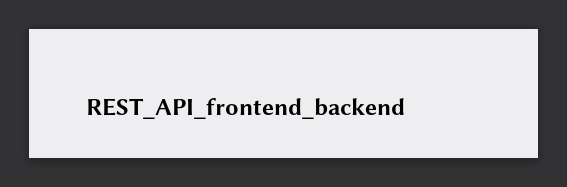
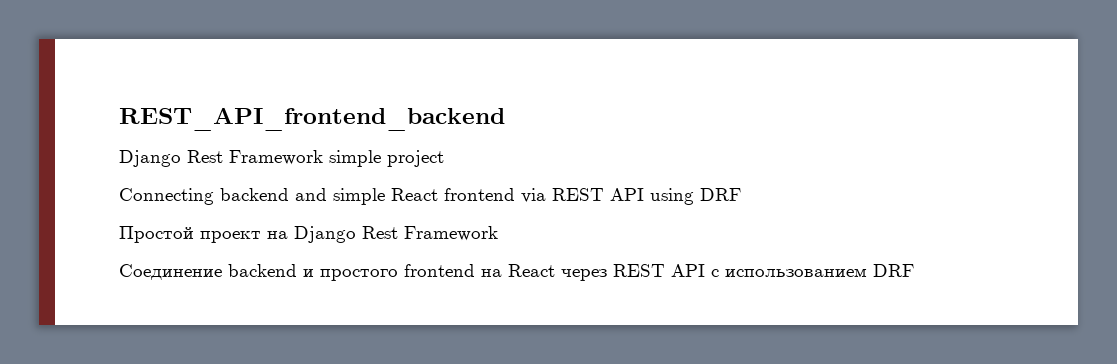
+ Django Rest Framework simple project
+ Connecting backend and simple React frontend via REST API using DRF
+ Простой проект на Django Rest Framework
+ Соединение backend и простого frontend на React через REST API с использованием DRF

